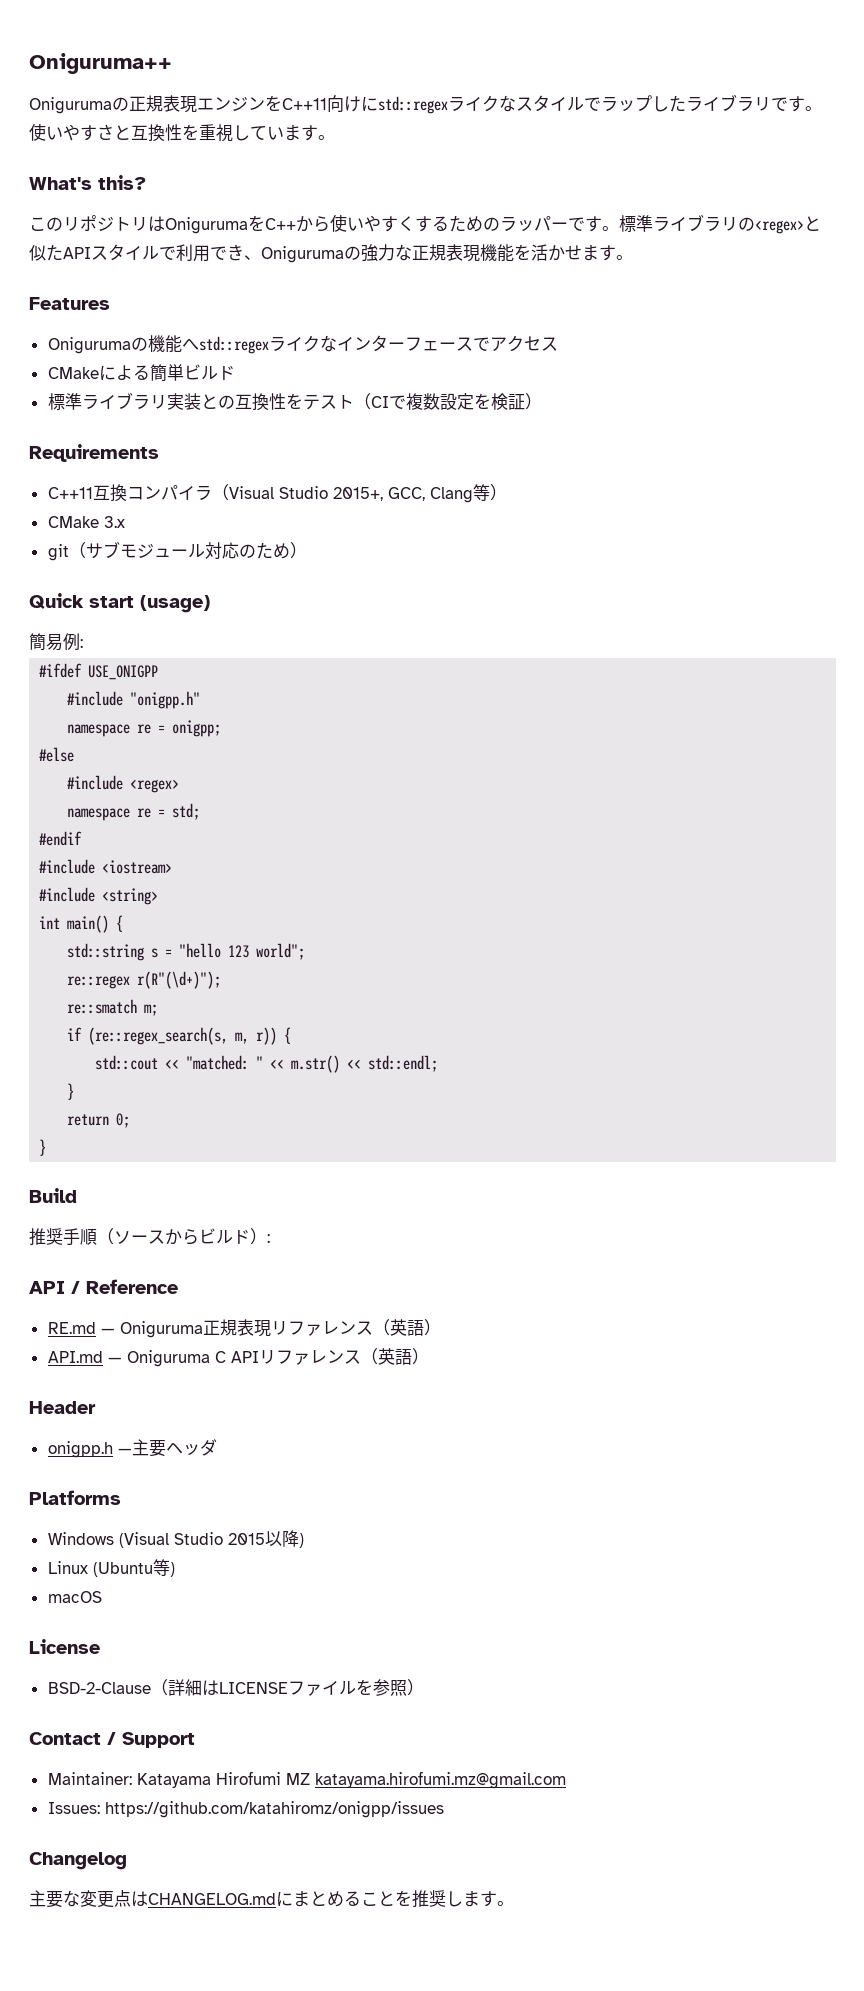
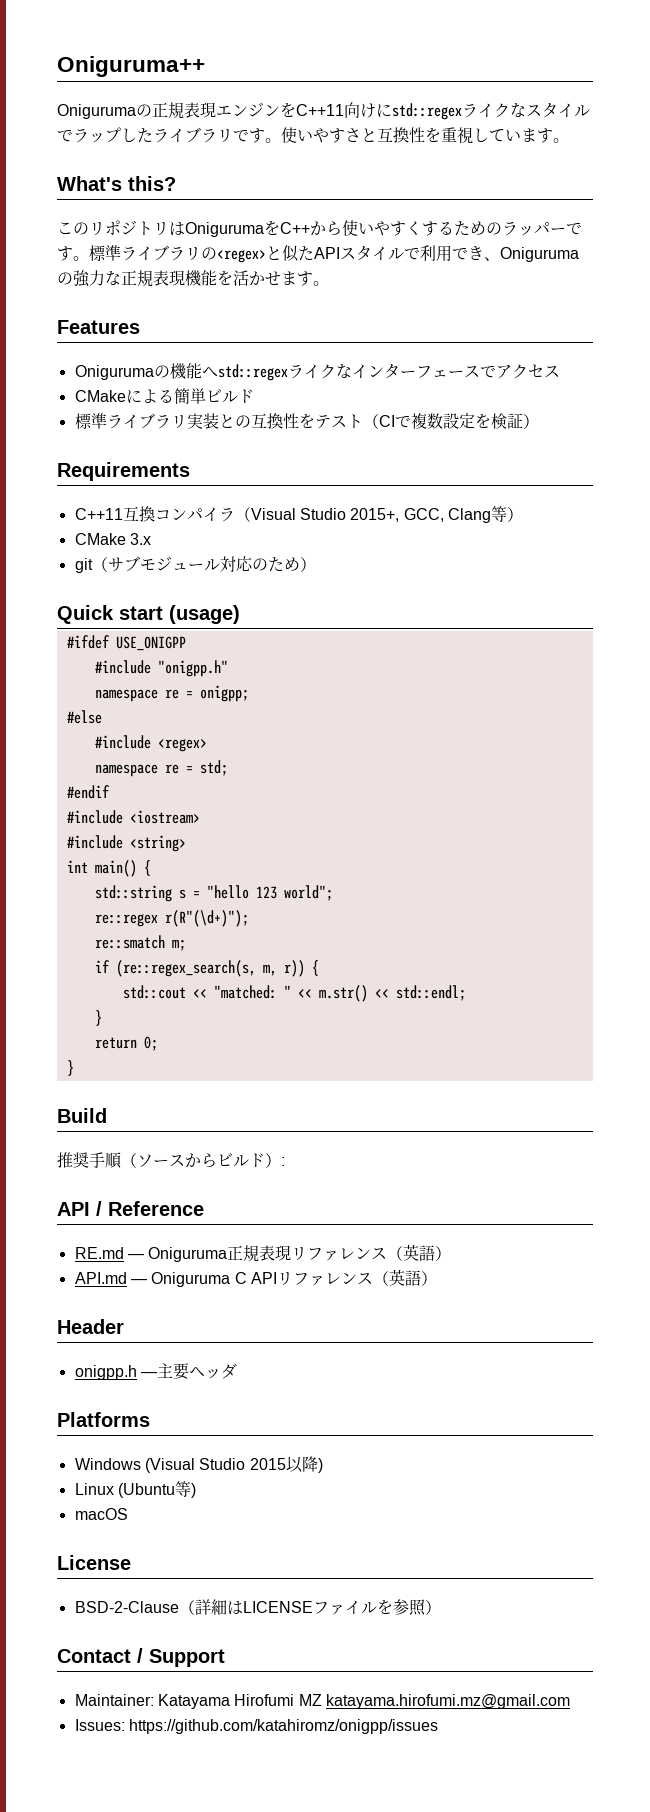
- 簡易例:
- Changelog
- 主要な変更点はCHANGELOG.mdにまとめることを推奨します。

